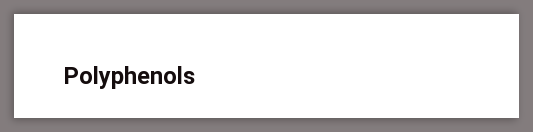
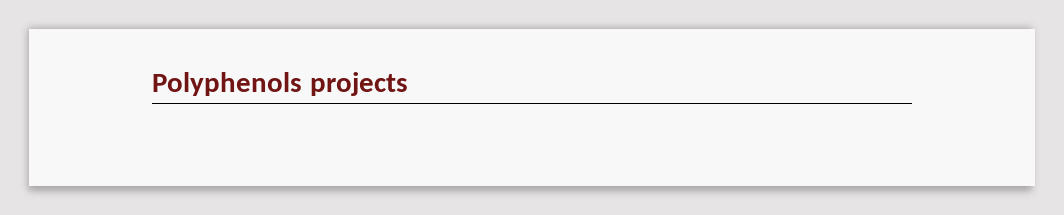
- Polyphenols
+ Polyphenols projects

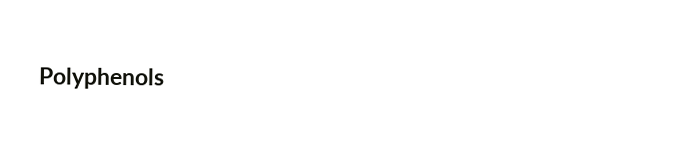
- Polyphenols projects
+ Polyphenols

